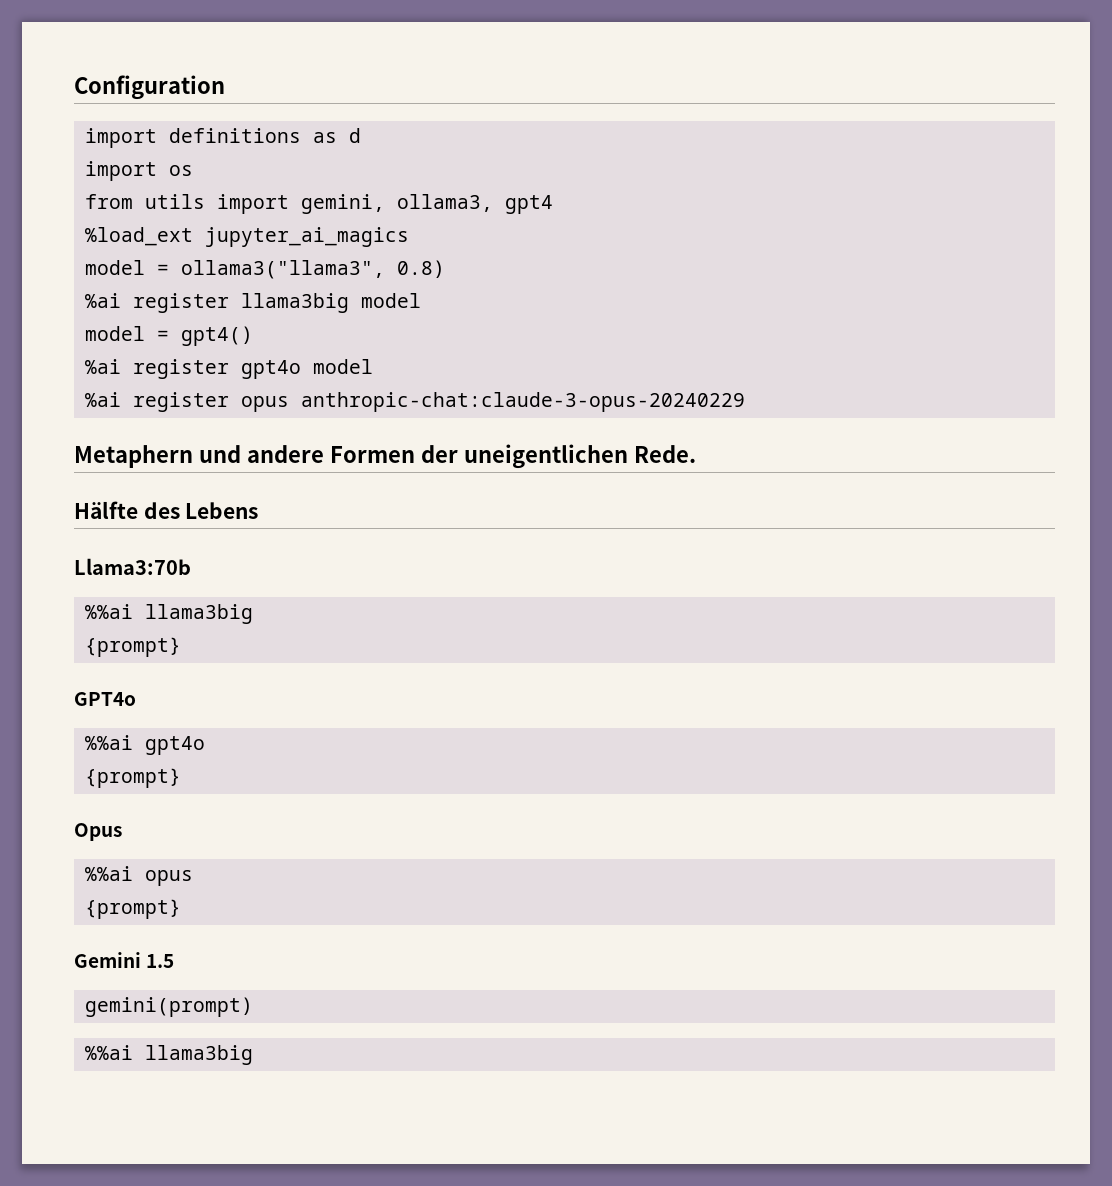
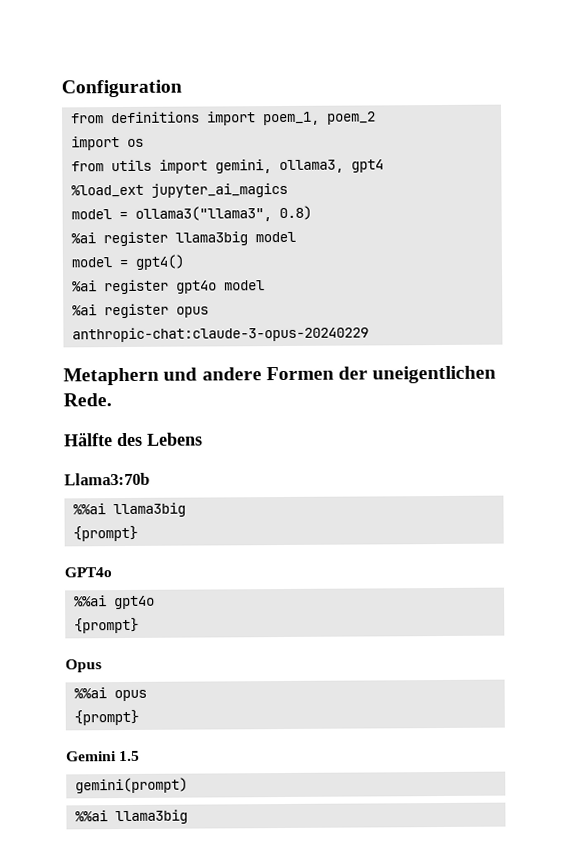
- import definitions as d
+ from definitions import poem_1, poem_2

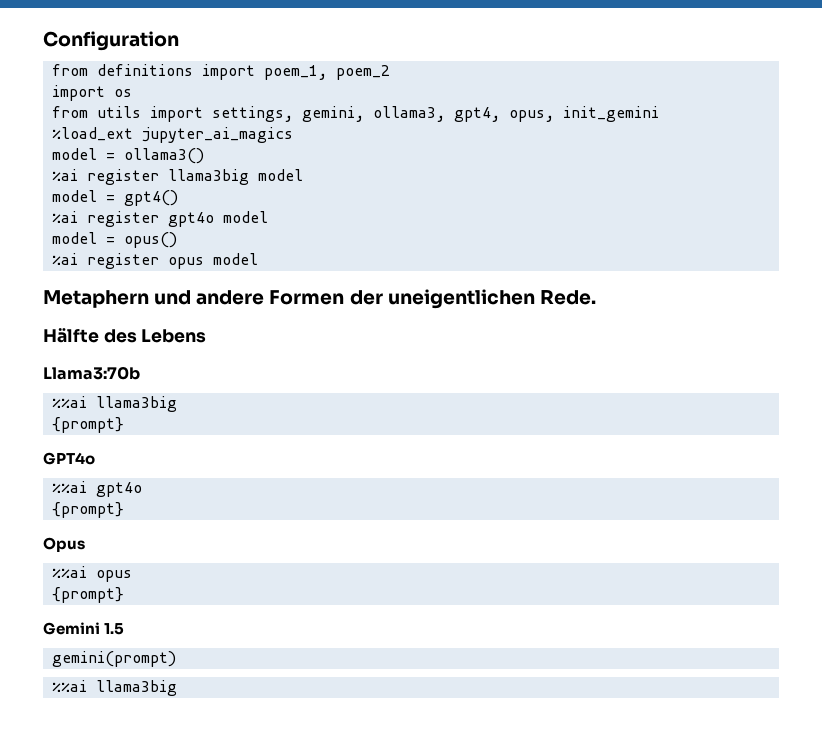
- from utils import gemini, ollama3, gpt4
+ from utils import settings, gemini, ollama3, gpt4, opus, init_gemini
- model = ollama3("llama3", 0.8)
+ model = ollama3()
+ model = opus()
- %ai register opus anthropic-chat:claude-3-opus-20240229
+ %ai register opus model

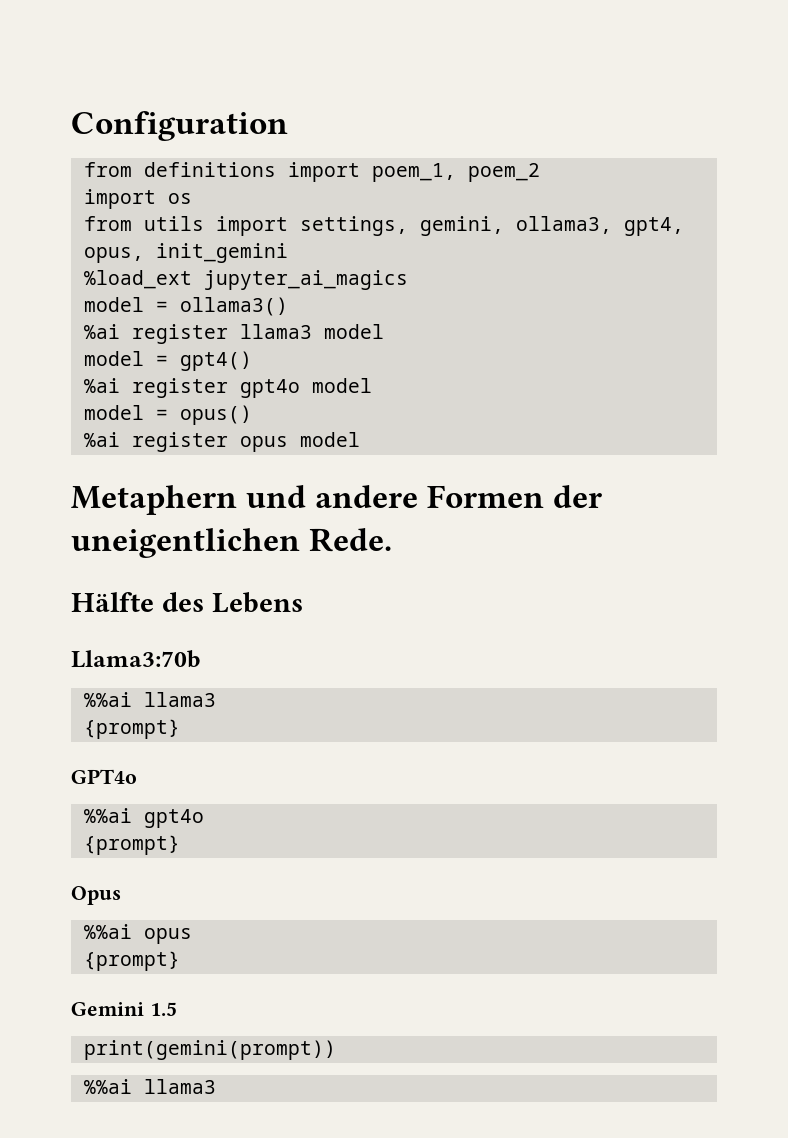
- %ai register llama3big model
+ %ai register llama3 model
  Llama3:70b
- %%ai llama3big
+ %%ai llama3
- gemini(prompt)
- %%ai llama3big
+ print(gemini(prompt))
+ %%ai llama3

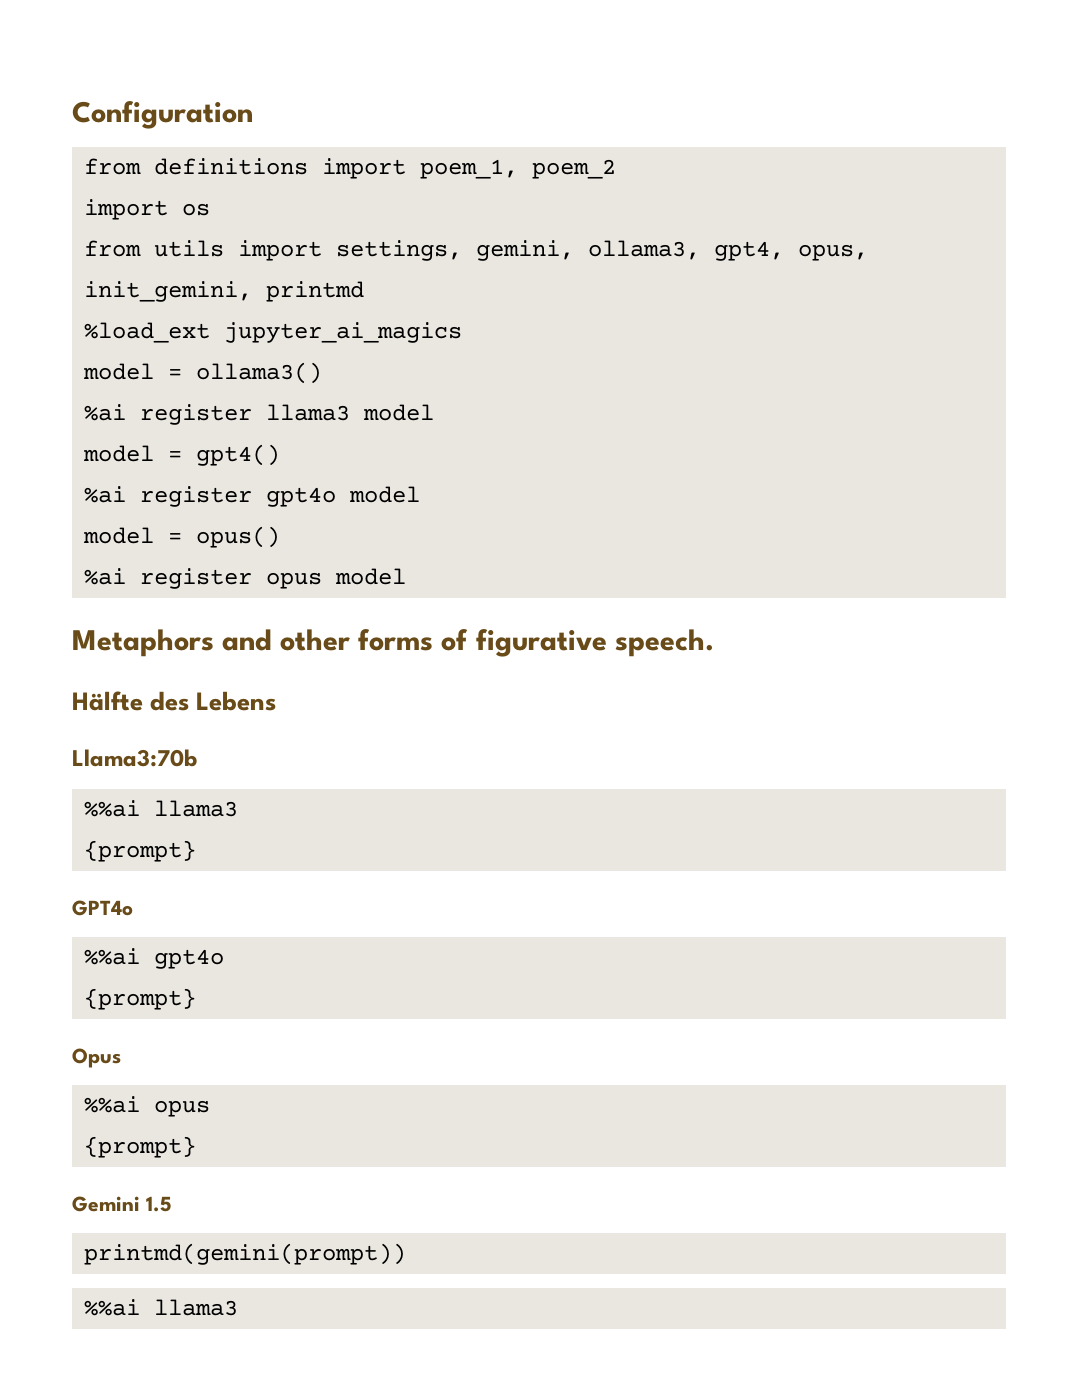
- from utils import settings, gemini, ollama3, gpt4, opus, init_gemini
+ from utils import settings, gemini, ollama3, gpt4, opus, init_gemini, printmd
- Metaphern und andere Formen der uneigentlichen Rede.
+ Metaphors and other forms of figurative speech.
- print(gemini(prompt))
+ printmd(gemini(prompt))

